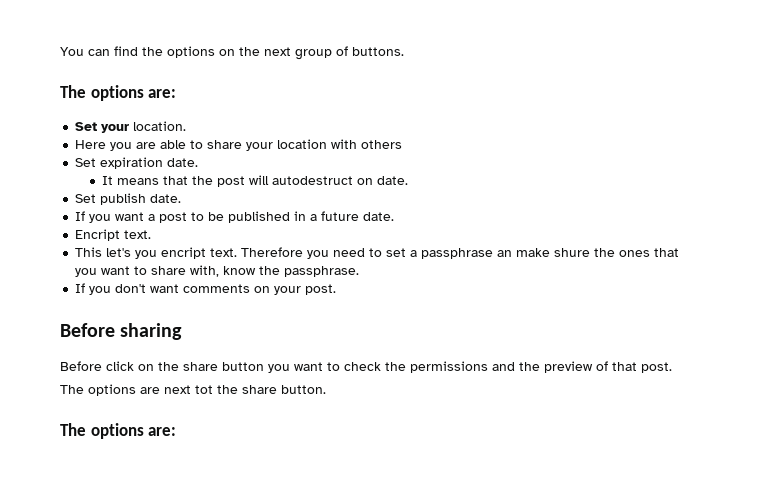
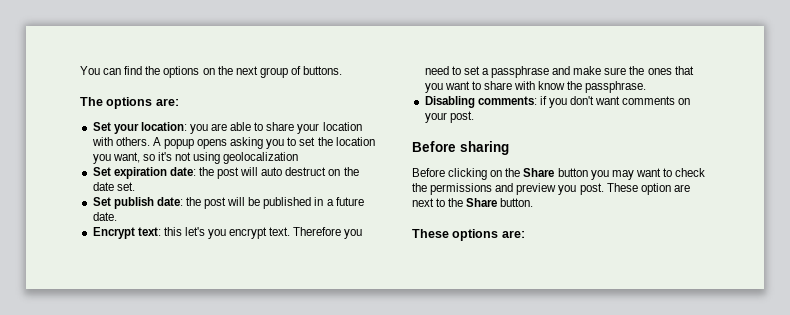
- Set your location.
- Here you are able to share your location with others
- Set expiration date.
- It means that the post will autodestruct on date.
- Set publish date.
- If you want a post to be published in a future date.
+ Set your location: you are able to share your location with others. A popup opens asking you to set the location you want, so it's not using geolocalization
+ Set expiration date: the post will auto destruct on the date set.
+ Set publish date: the post will be published in a future date.
- Encript text.
- This let's you encript text.
+ Encrypt text: this let's you encrypt text.
- Therefore you need to set a passphrase an make shure the ones that you want to share with, know the passphrase.
+ Therefore you need to set a passphrase and make sure the ones that you want to share with know the passphrase.
- If you don't want comments on your post.
+ Disabling comments: if you don't want comments on your post.
- Before click on the share button you want to check the permissions and the preview of that post.
- The options are next tot the share button.
- The options are:
+ Before clicking on the Share button you may want to check the permissions and preview you post. These option are next to the Share button.
+ These options are:

